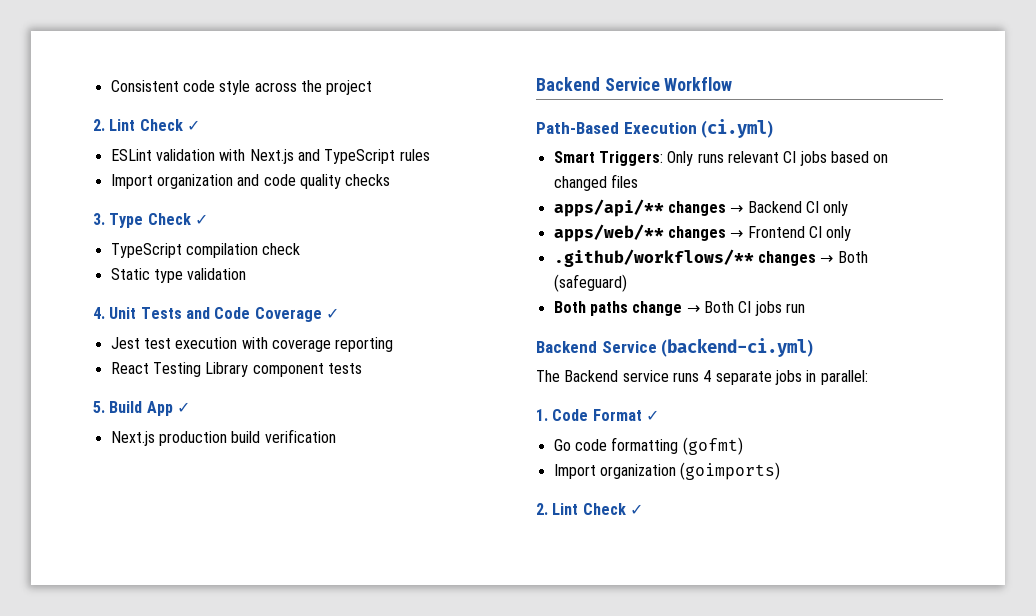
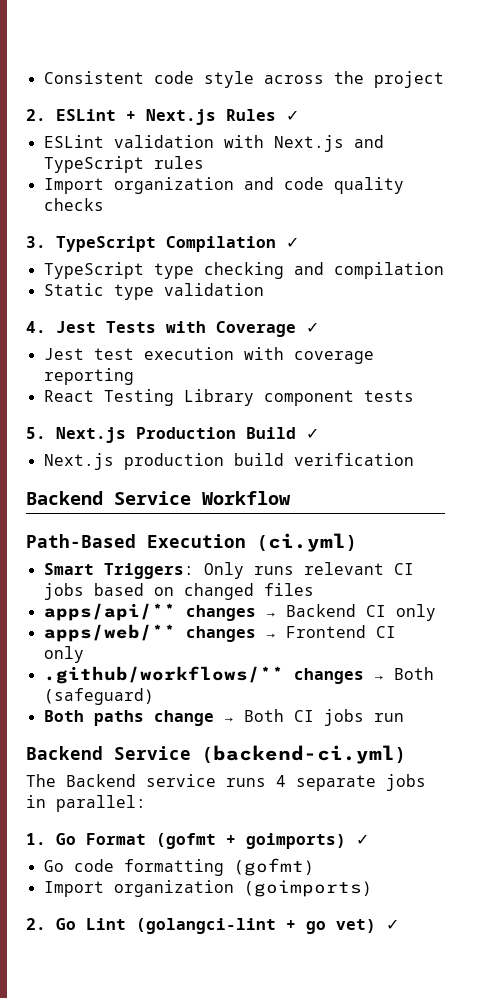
  Consistent code style across the project
- 2. Lint Check ✓
+ 2. ESLint + Next.js Rules ✓
- 3. Type Check ✓
+ 3. TypeScript Compilation ✓
- TypeScript compilation check
+ TypeScript type checking and compilation
- 4. Unit Tests and Code Coverage ✓
+ 4. Jest Tests with Coverage ✓
- 5. Build App ✓
+ 5. Next.js Production Build ✓
- 1. Code Format ✓
+ 1. Go Format (gofmt + goimports) ✓
  Import organization (goimports)
- 2. Lint Check ✓
+ 2. Go Lint (golangci-lint + go vet) ✓

